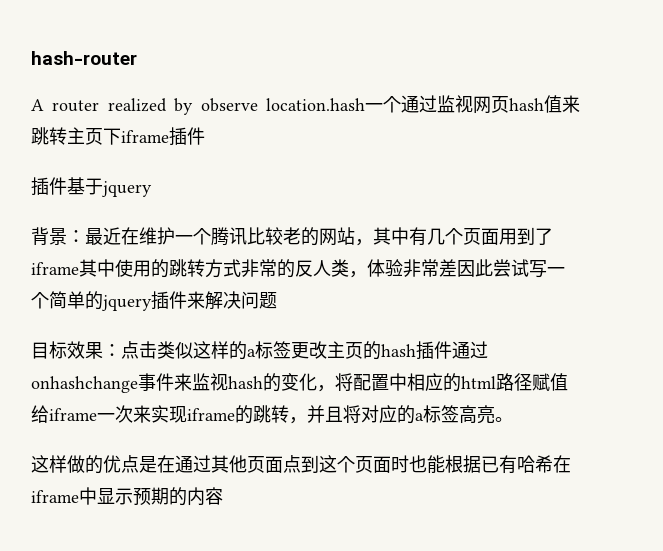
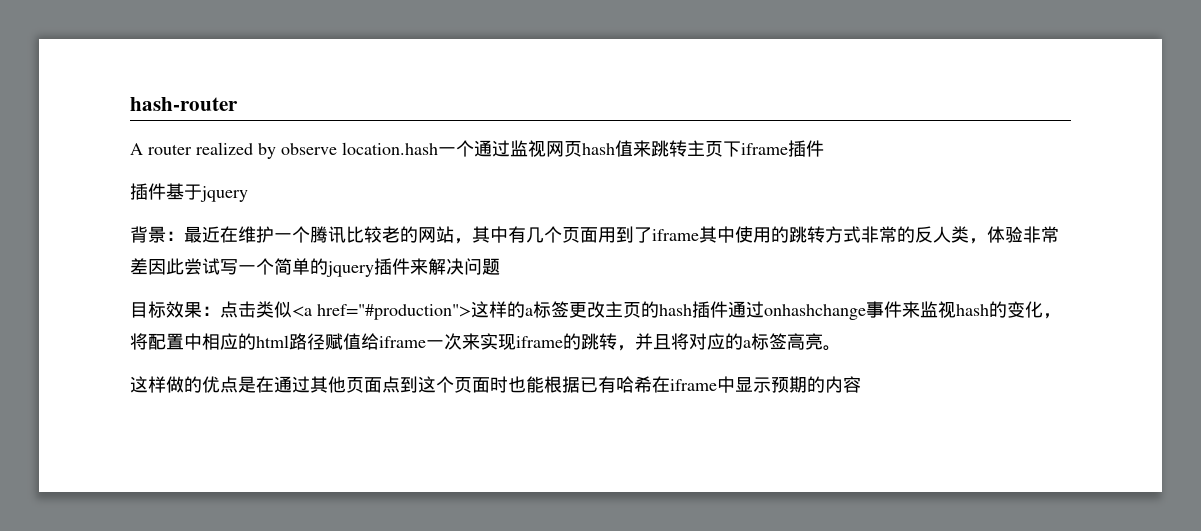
- 目标效果：点击类似这样的a标签更改主页的hash插件通过onhashchange事件来监视hash的变化，将配置中相应的html路径赋值给iframe一次来实现iframe的跳转，并且将对应的a标签高亮。
+ 目标效果：点击类似<a href="#production">这样的a标签更改主页的hash插件通过onhashchange事件来监视hash的变化，将配置中相应的html路径赋值给iframe一次来实现iframe的跳转，并且将对应的a标签高亮。

